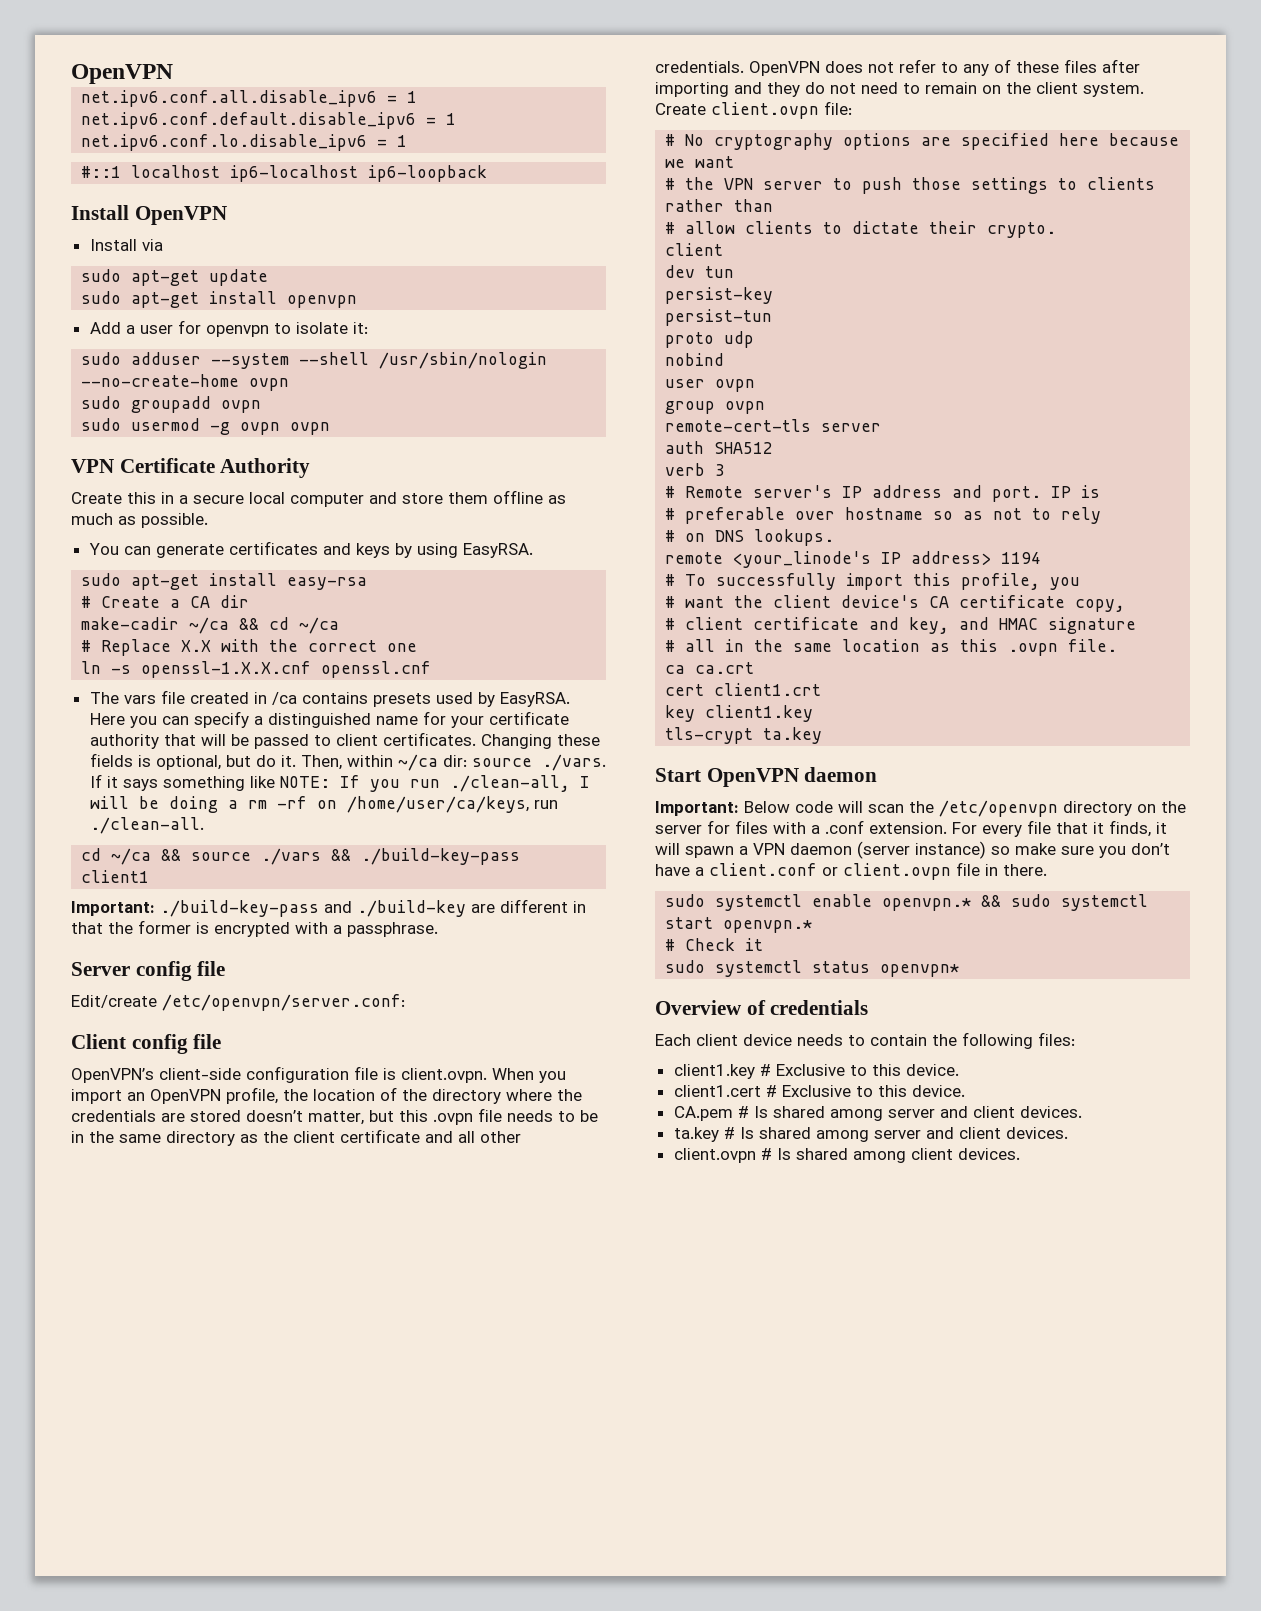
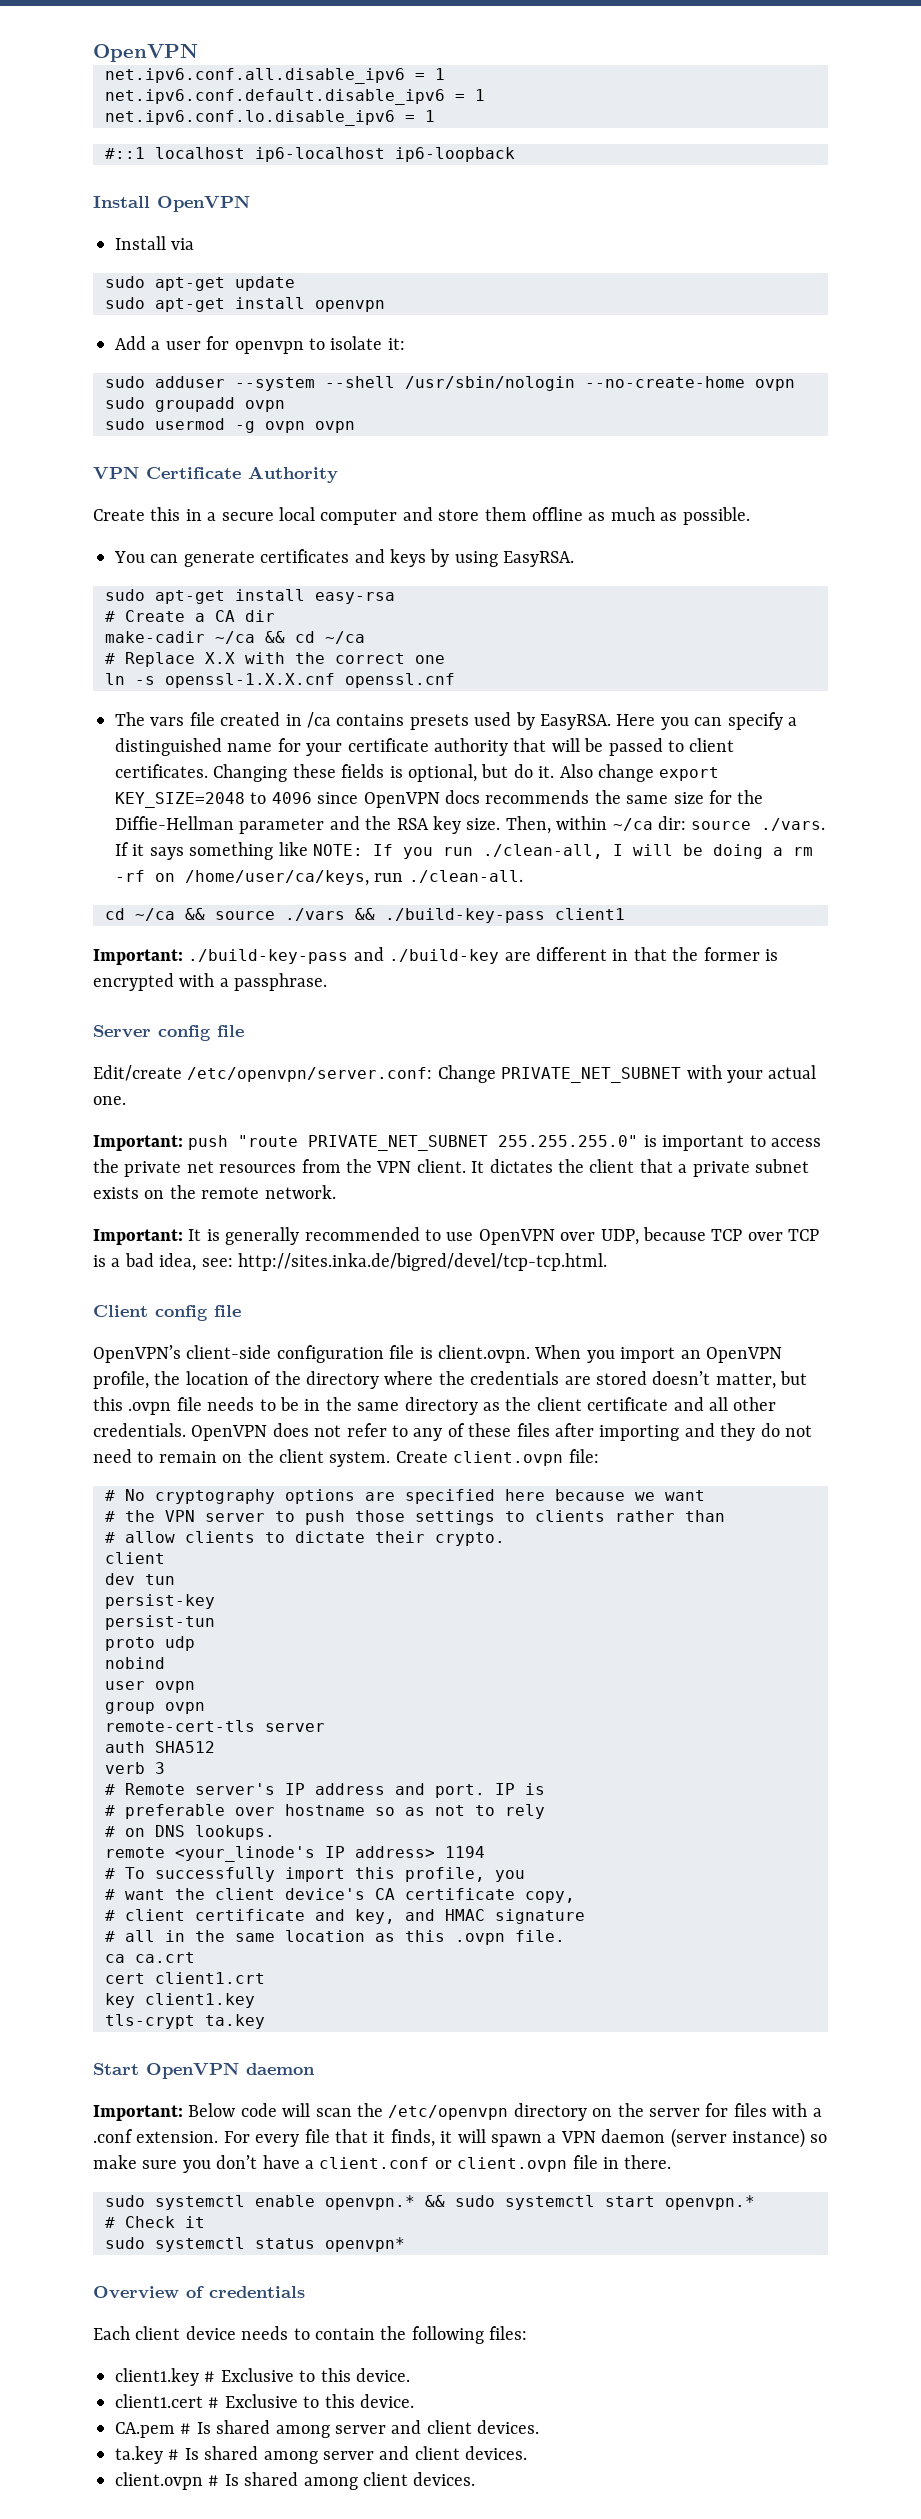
+ Also change export KEY_SIZE=2048 to 4096 since OpenVPN docs recommends the same size for the Diffie-Hellman parameter and the RSA key size.
- Edit/create /etc/openvpn/server.conf:
+ Edit/create /etc/openvpn/server.conf: Change PRIVATE_NET_SUBNET with your actual one.
+ Important: push "route PRIVATE_NET_SUBNET 255.255.255.0" is important to access the private net resources from the VPN client. It dictates the client that a private subnet exists on the remote network.
+ Important: It is generally recommended to use OpenVPN over UDP, because TCP over TCP is a bad idea, see: http://sites.inka.de/bigred/devel/tcp-tcp.html.

